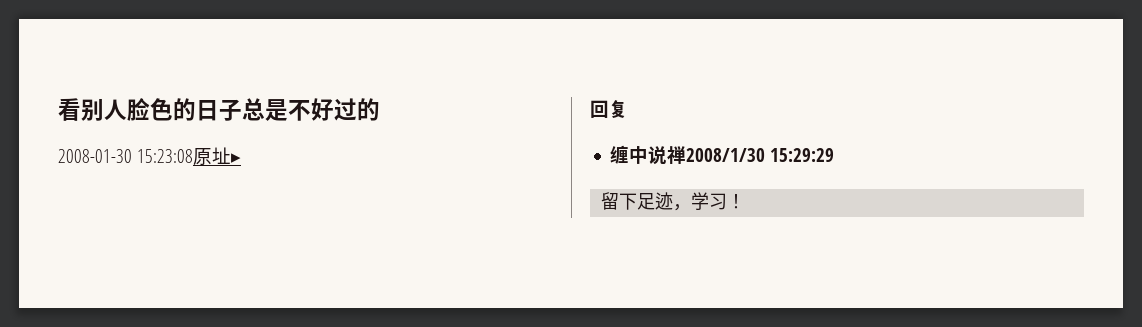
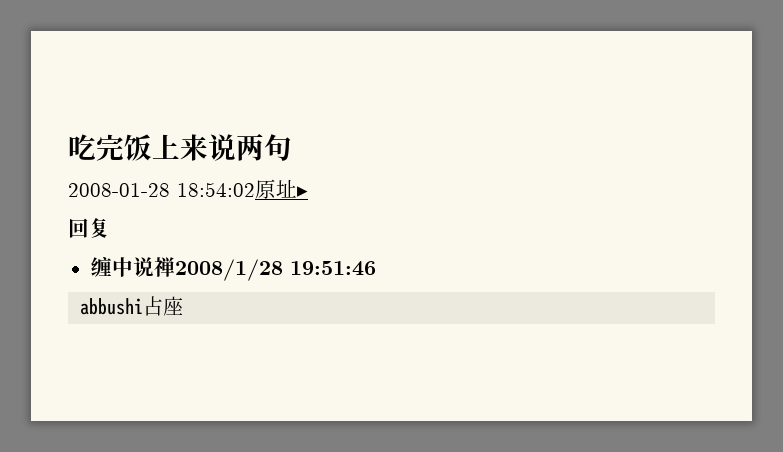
- 看别人脸色的日子总是不好过的
- 2008-01-30 15:23:08原址▸
+ 吃完饭上来说两句
+ 2008-01-28 18:54:02原址▸
- 缠中说禅2008/1/30 15:29:29
- 留下足迹，学习！
+ 缠中说禅2008/1/28 19:51:46
+ abbushi占座

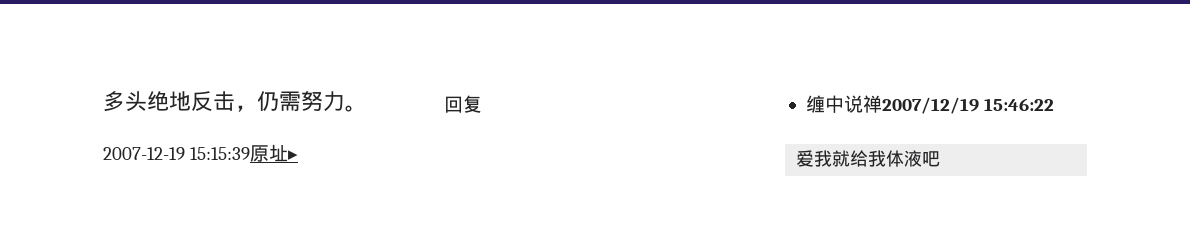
- 吃完饭上来说两句
- 2008-01-28 18:54:02原址▸
+ 多头绝地反击，仍需努力。
+ 2007-12-19 15:15:39原址▸
- 缠中说禅2008/1/28 19:51:46
- abbushi占座
+ 缠中说禅2007/12/19 15:46:22
+ 爱我就给我体液吧

